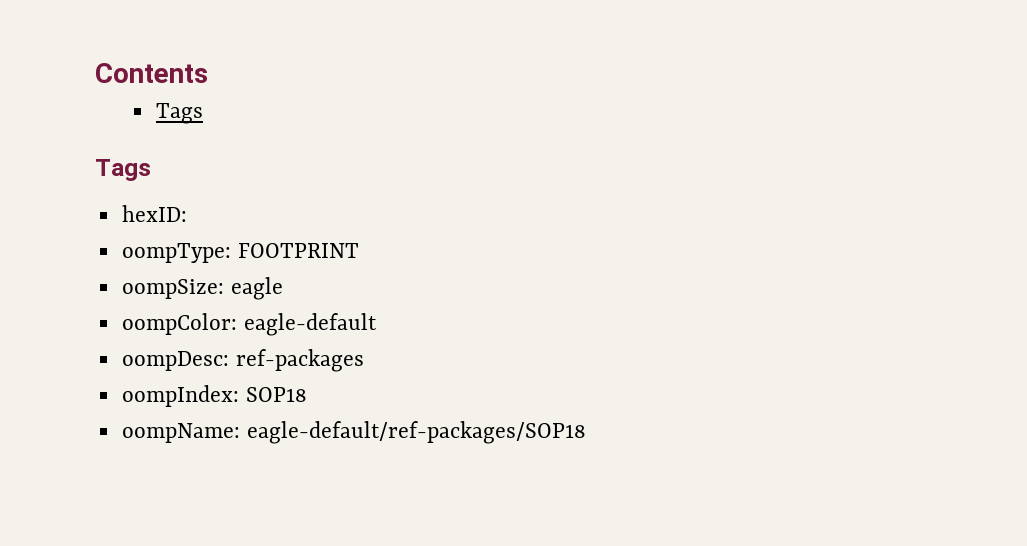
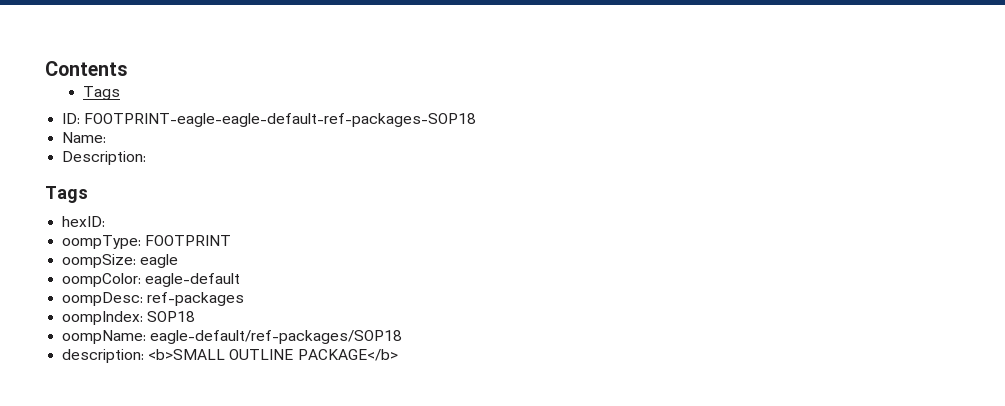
+ ID: FOOTPRINT-eagle-eagle-default-ref-packages-SOP18
+ Name:
+ Description:
+ description: <b>SMALL OUTLINE PACKAGE</b>

